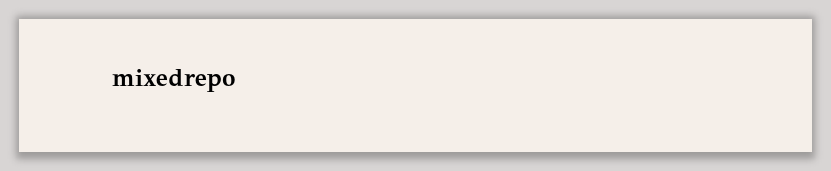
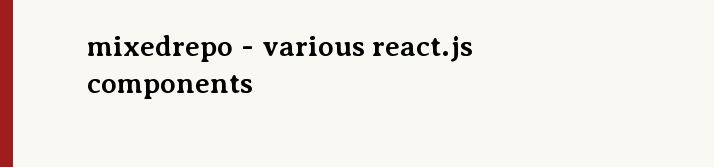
- mixedrepo
+ mixedrepo - various react.js components

